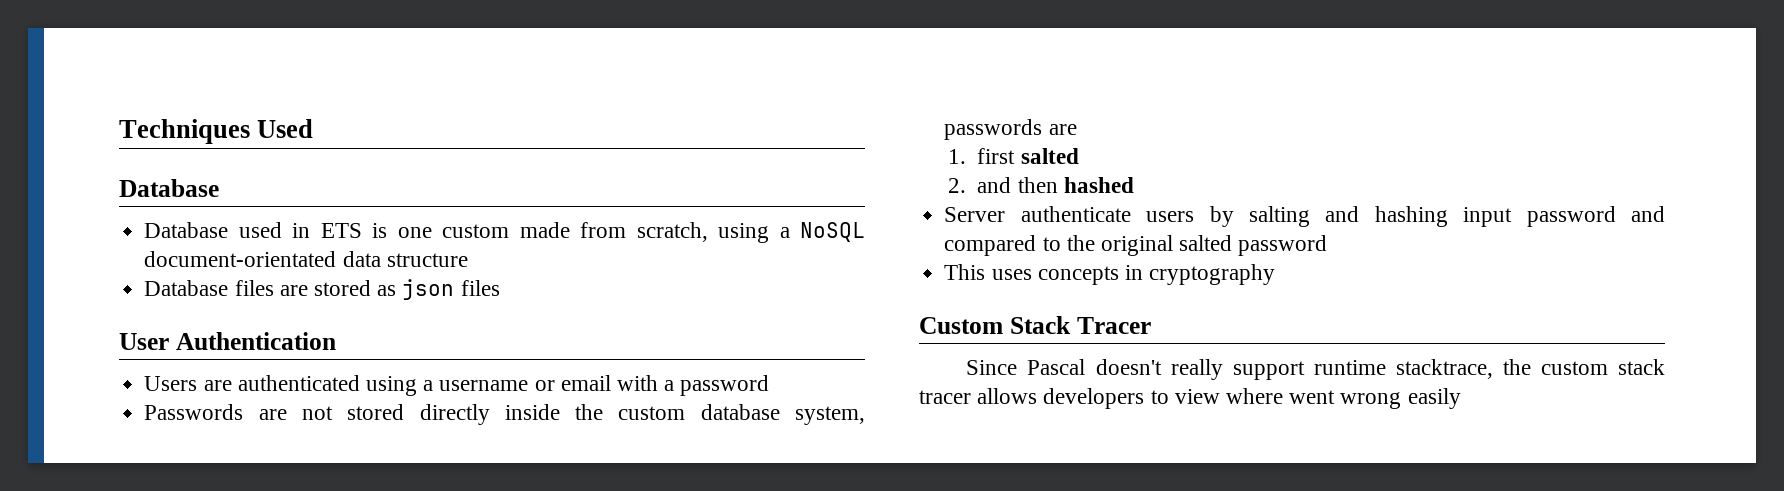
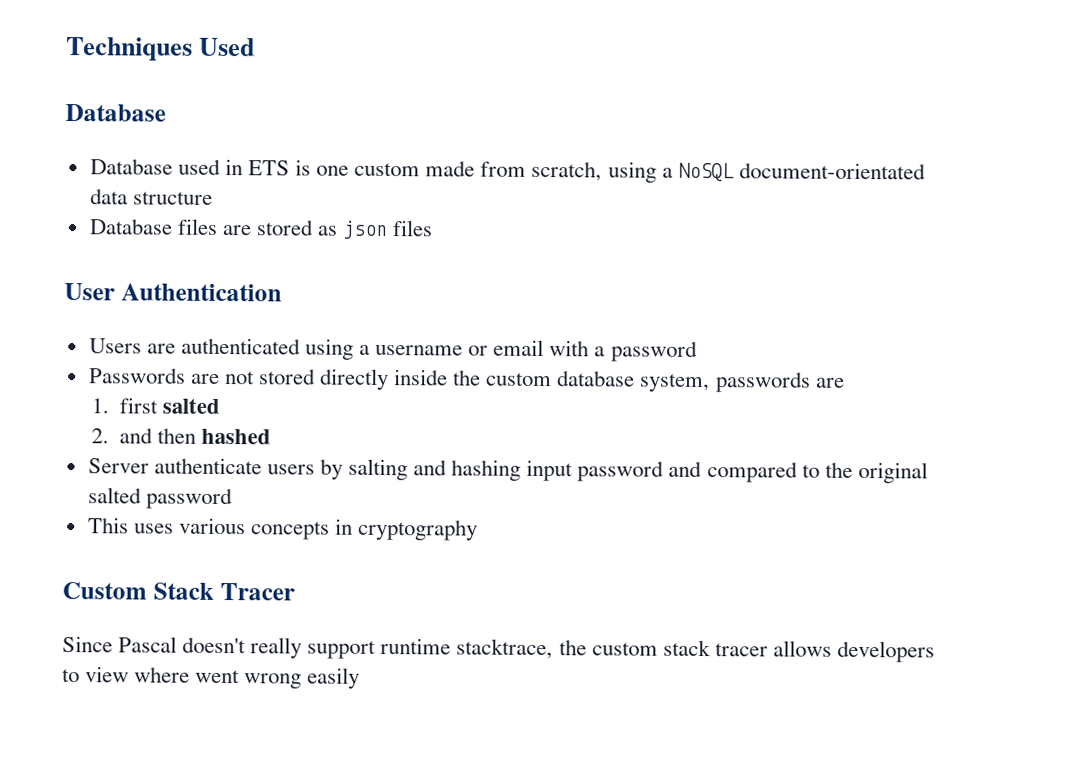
- This uses concepts in cryptography
+ This uses various concepts in cryptography

